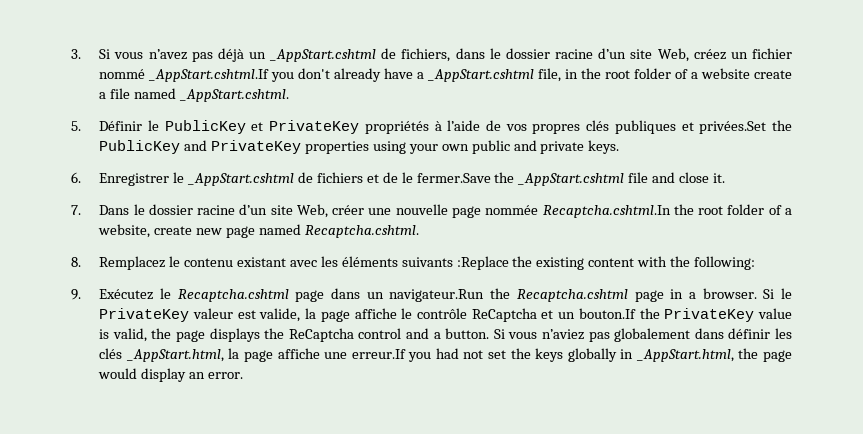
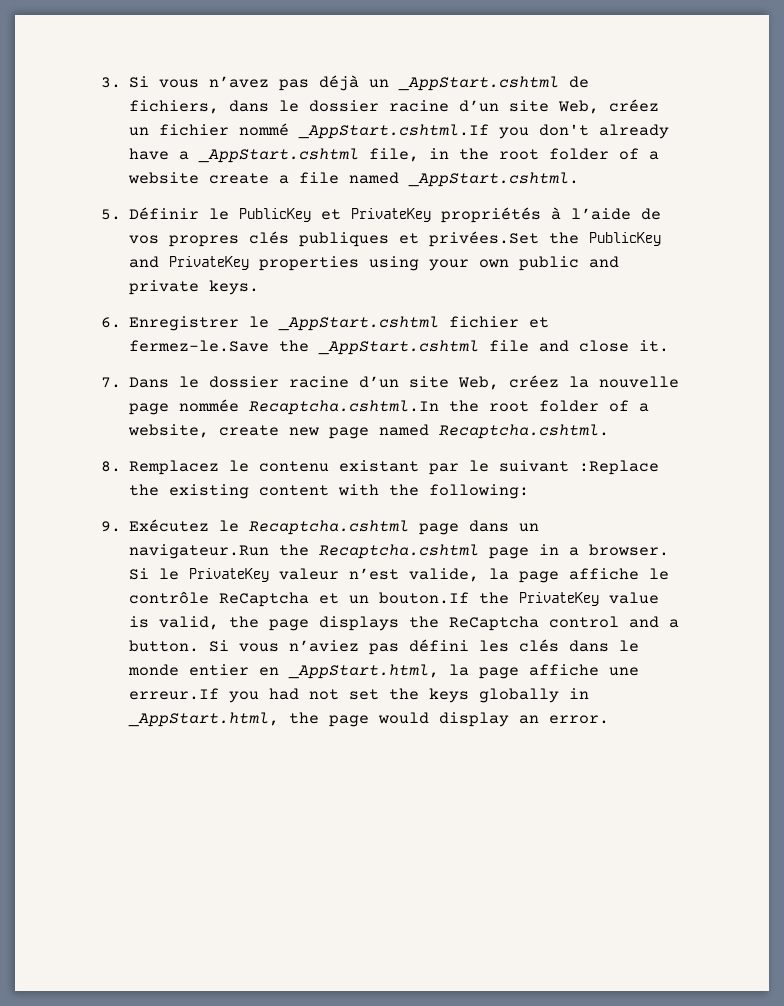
- 6. Enregistrer le _AppStart.cshtml de fichiers et de le fermer.Save the _AppStart.cshtml file and close it.
+ 6. Enregistrer le _AppStart.cshtml fichier et fermez-le.Save the _AppStart.cshtml file and close it.
- 7. Dans le dossier racine d’un site Web, créer une nouvelle page nommée Recaptcha.cshtml.In the root folder of a website, create new page named Recaptcha.cshtml.
+ 7. Dans le dossier racine d’un site Web, créez la nouvelle page nommée Recaptcha.cshtml.In the root folder of a website, create new page named Recaptcha.cshtml.
- 8. Remplacez le contenu existant avec les éléments suivants :Replace the existing content with the following:
+ 8. Remplacez le contenu existant par le suivant :Replace the existing content with the following:
- Si le PrivateKey valeur est valide, la page affiche le contrôle ReCaptcha et un bouton.If the PrivateKey value is valid, the page displays the ReCaptcha control and a button.
+ Si le PrivateKey valeur n’est valide, la page affiche le contrôle ReCaptcha et un bouton.If the PrivateKey value is valid, the page displays the ReCaptcha control and a button.
- Si vous n’aviez pas globalement dans définir les clés _AppStart.html, la page affiche une erreur.If you had not set the keys globally in _AppStart.html, the page would display an error.
+ Si vous n’aviez pas défini les clés dans le monde entier en _AppStart.html, la page affiche une erreur.If you had not set the keys globally in _AppStart.html, the page would display an error.

